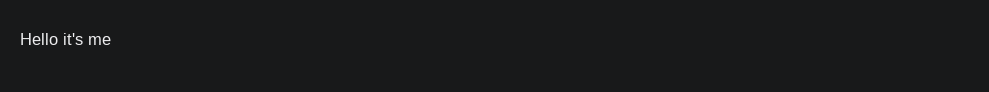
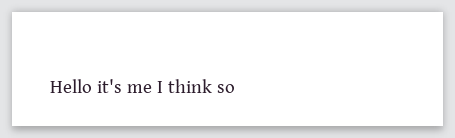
- Hello it's me
+ Hello it's me I think so

